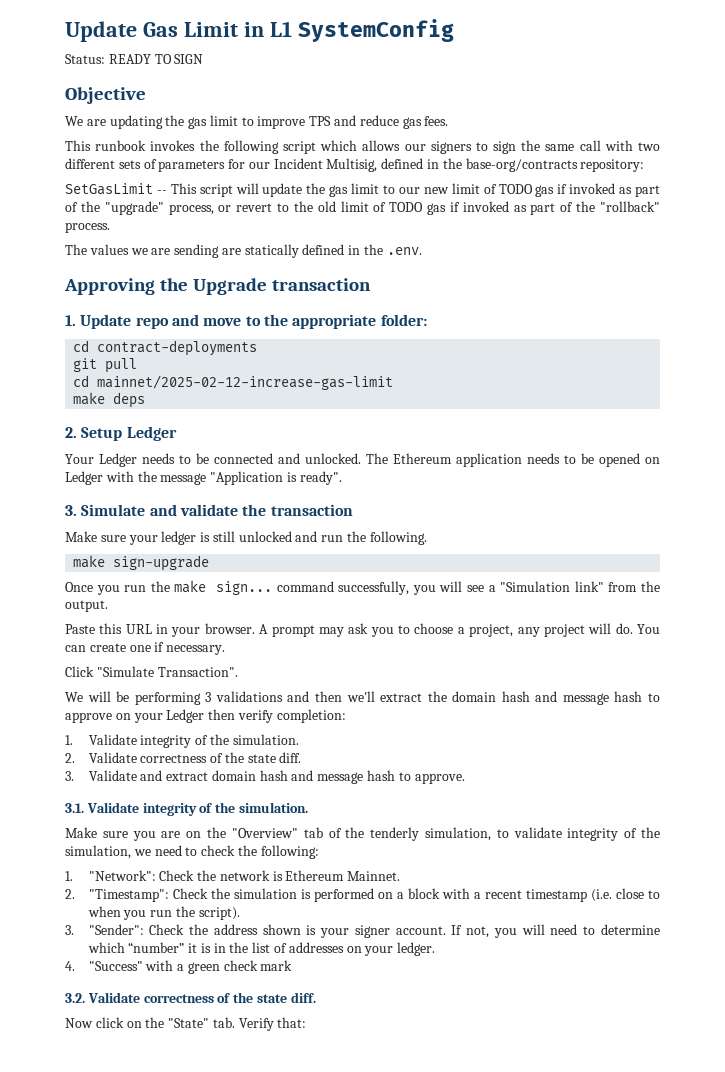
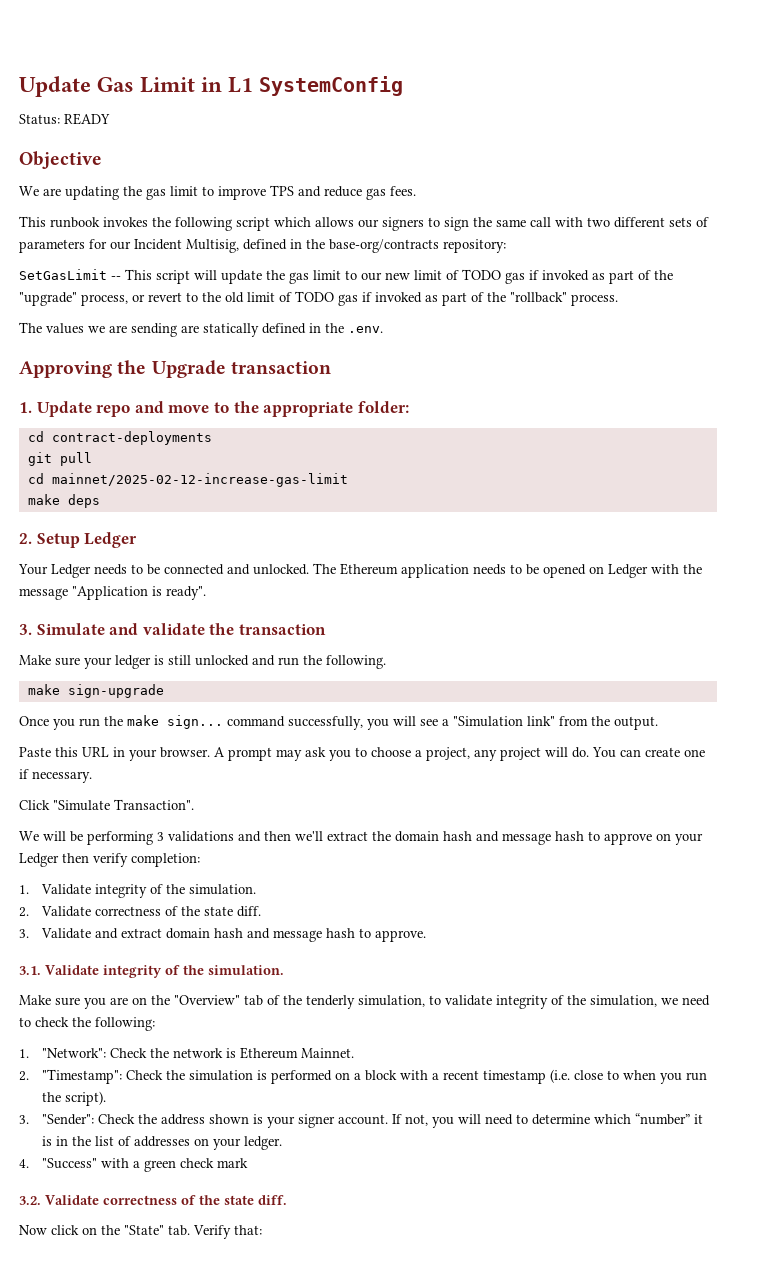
- Status: READY TO SIGN
+ Status: READY

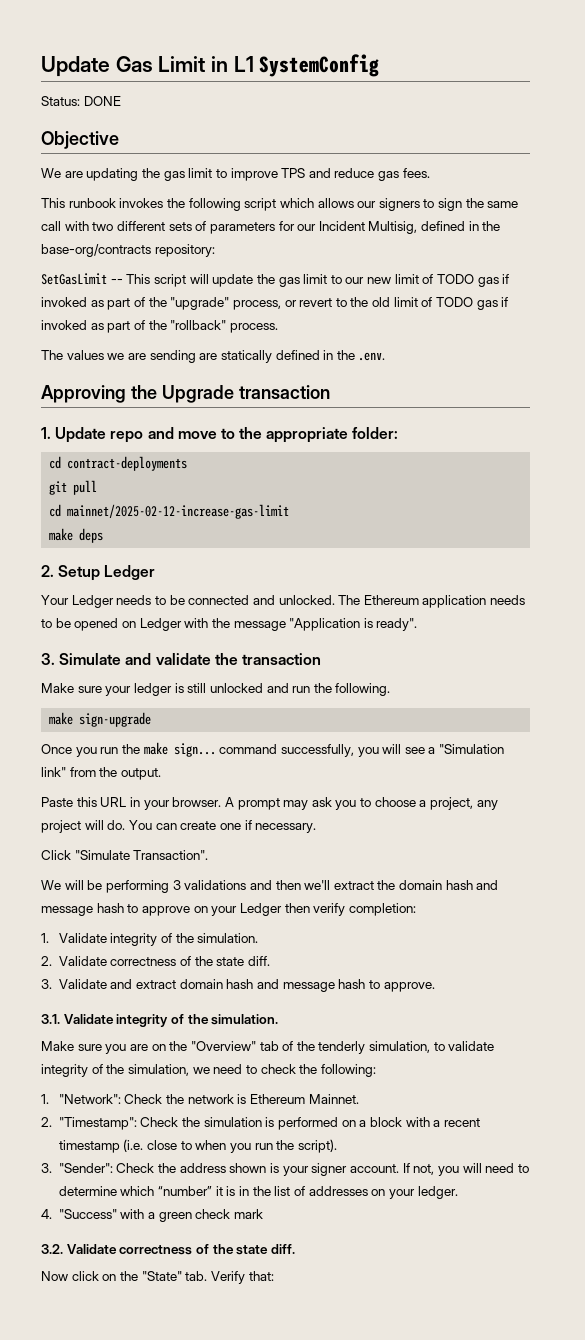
- Status: READY
+ Status: DONE

